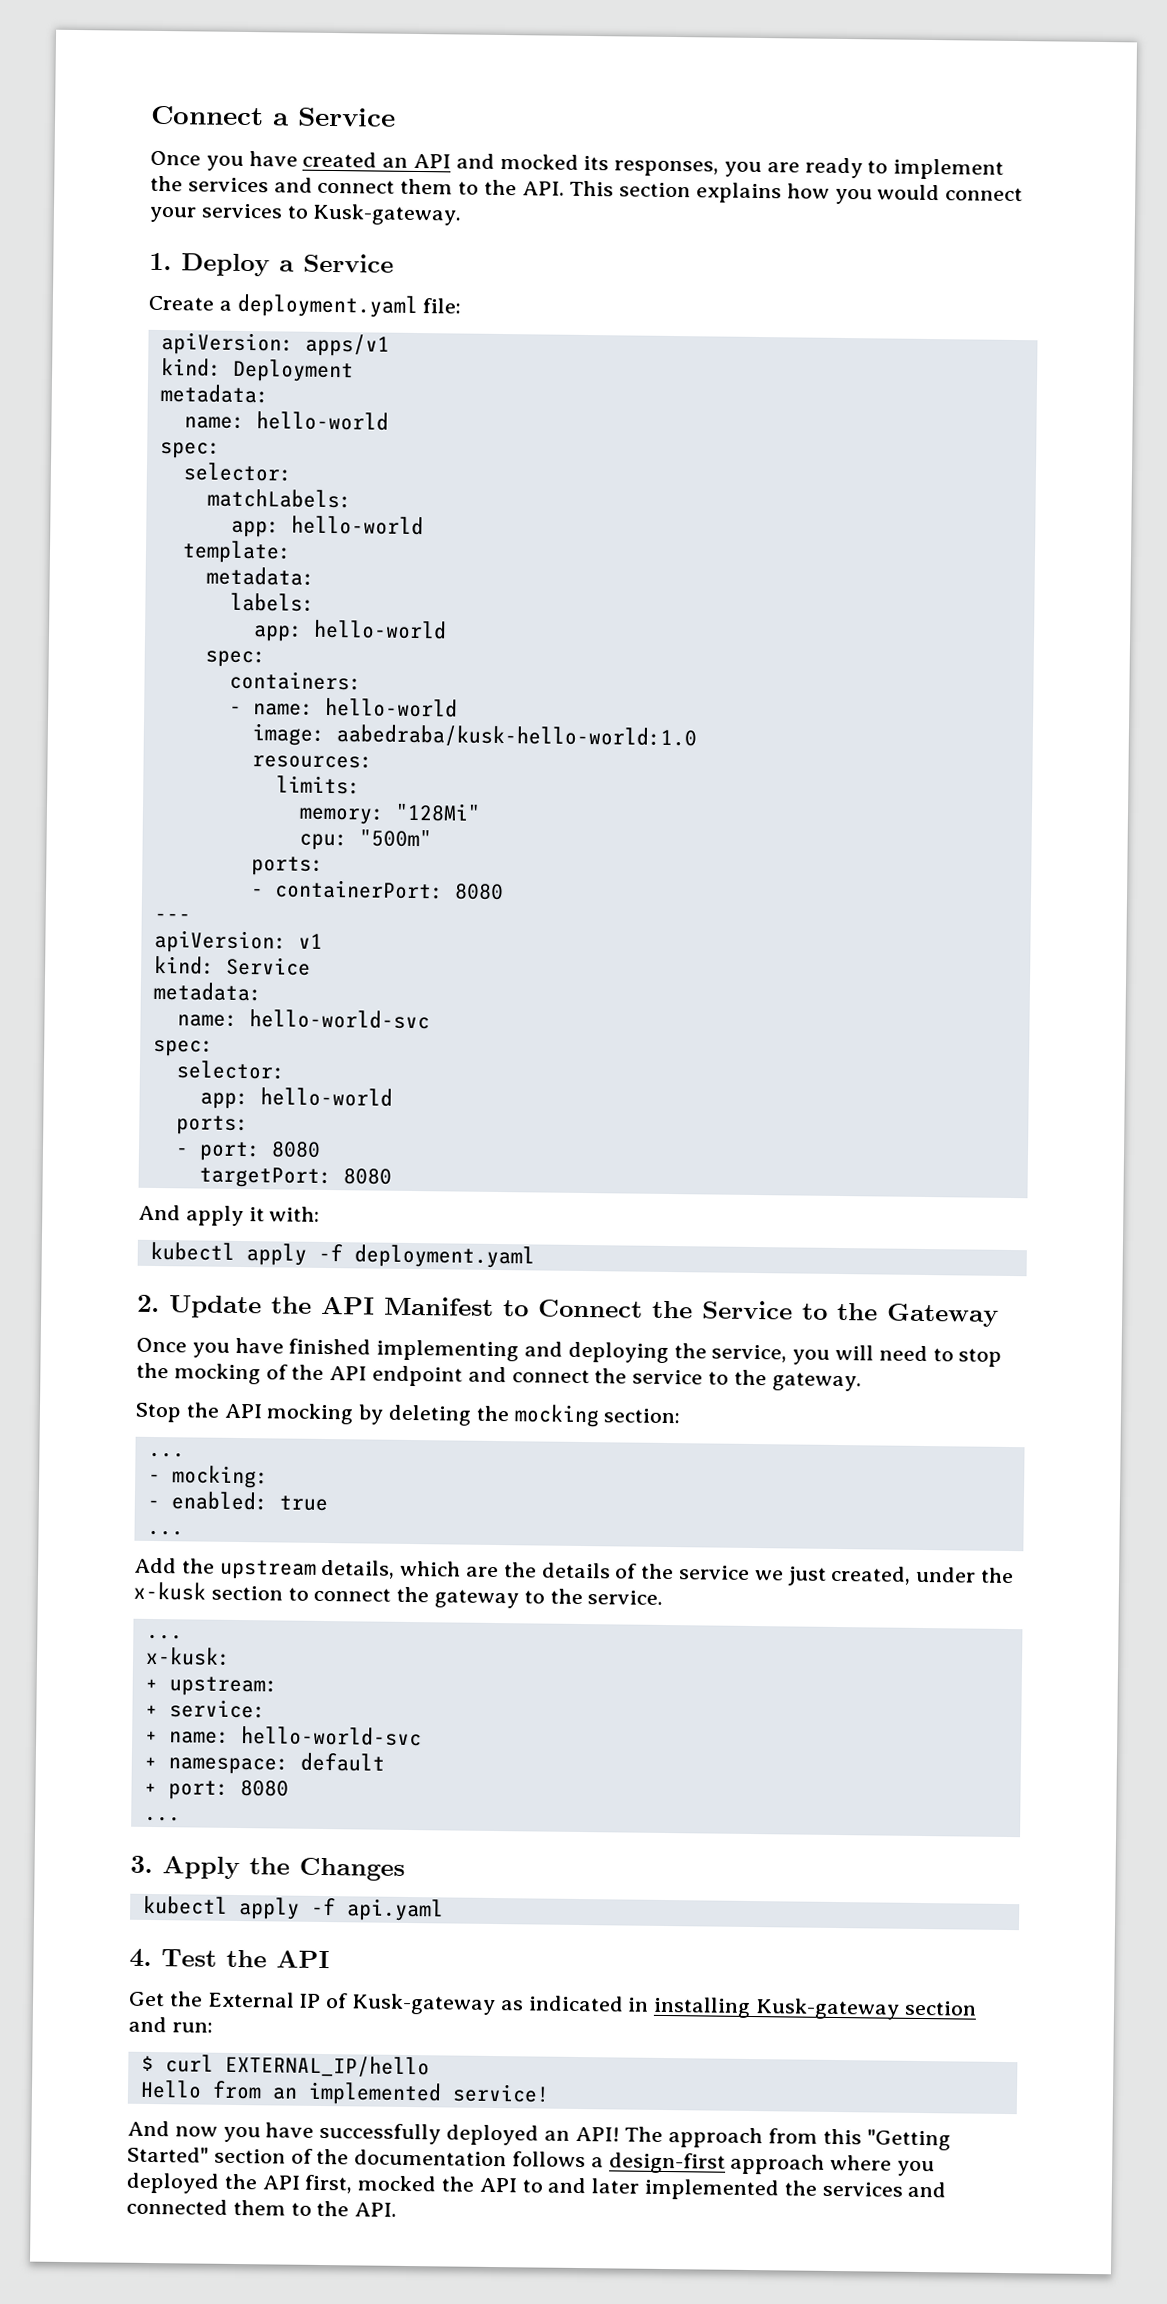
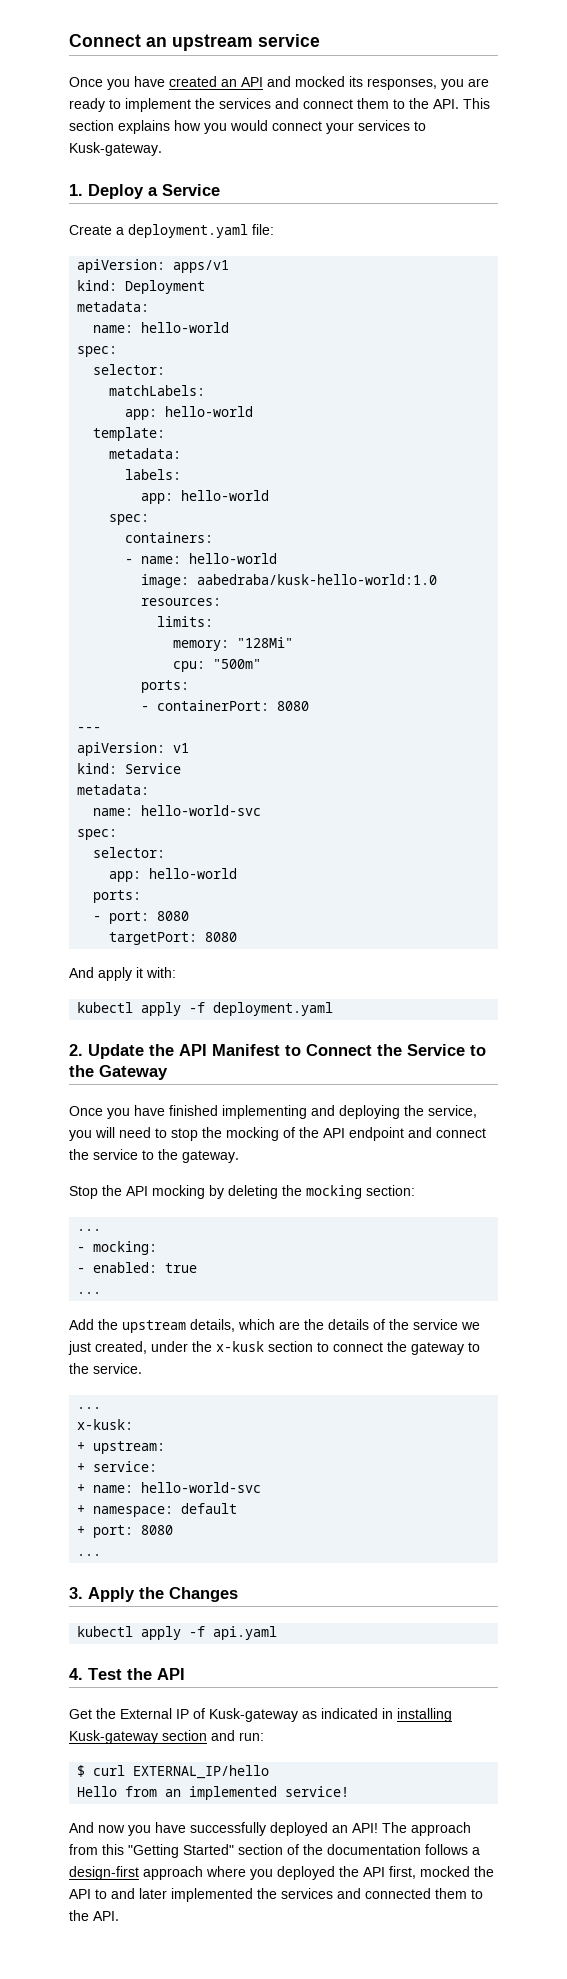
- Connect a Service
+ Connect an upstream service

